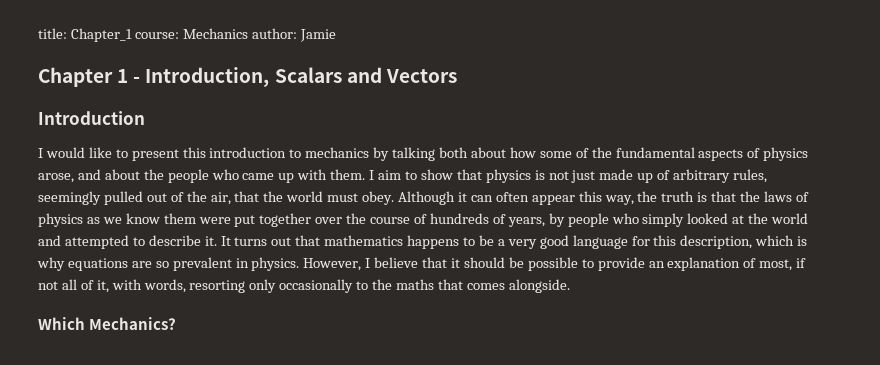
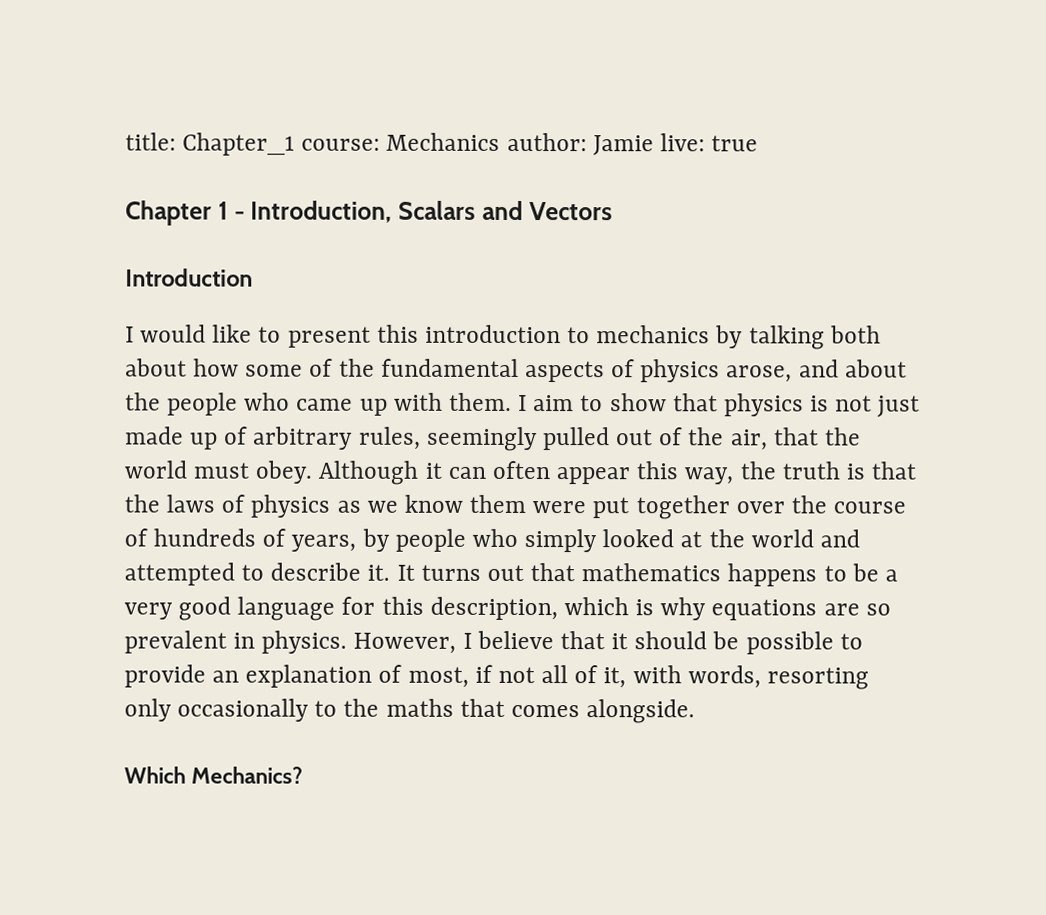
- title: Chapter_1 course: Mechanics author: Jamie
+ title: Chapter_1 course: Mechanics author: Jamie live: true

